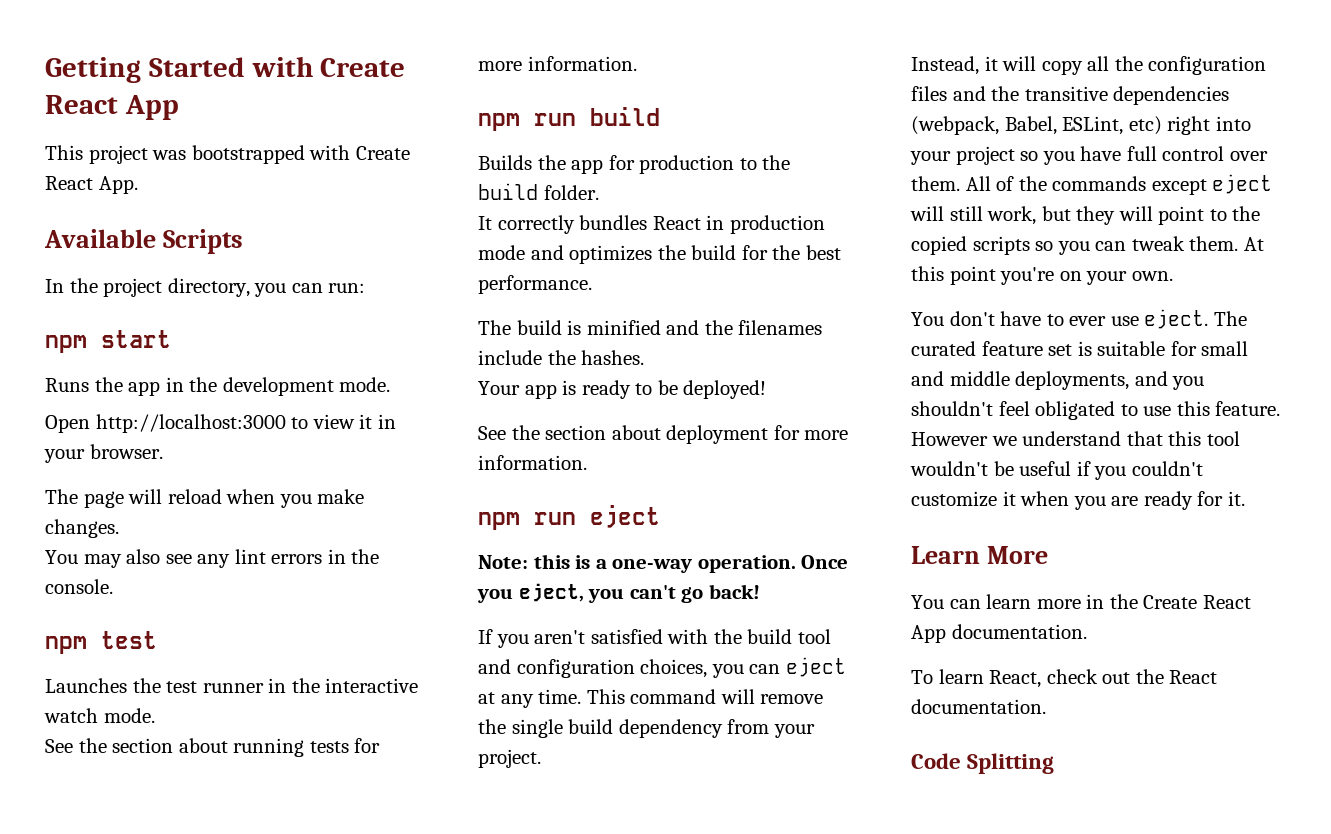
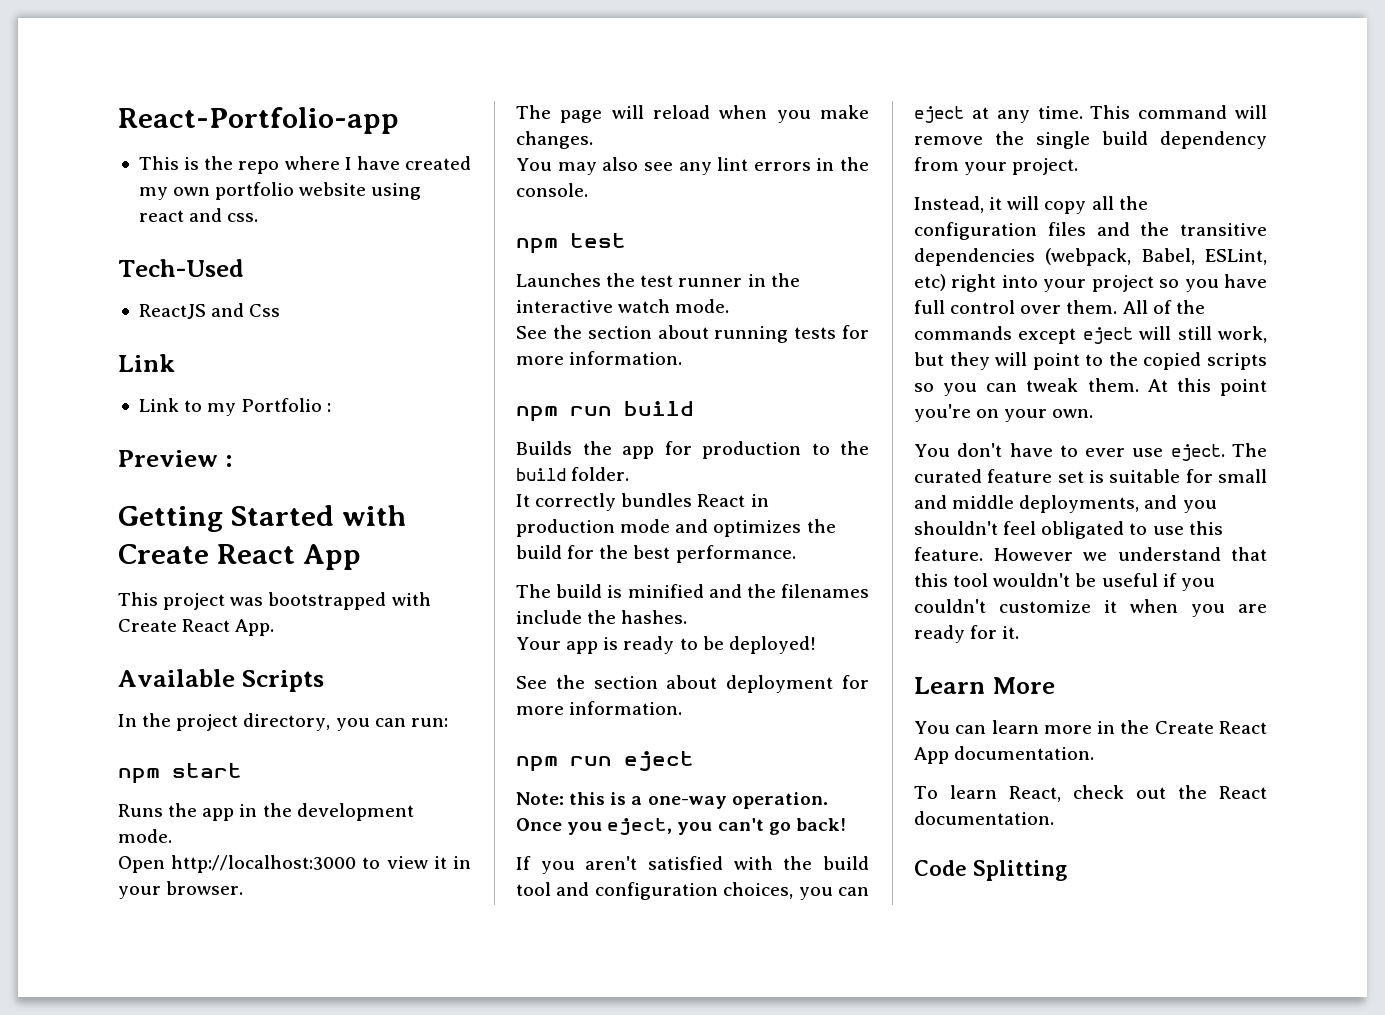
+ React-Portfolio-app
+ This is the repo where I have created my own portfolio website using react and css.
+ Tech-Used
+ ReactJS and Css
+ Link
+ Link to my Portfolio :
+ Preview :

